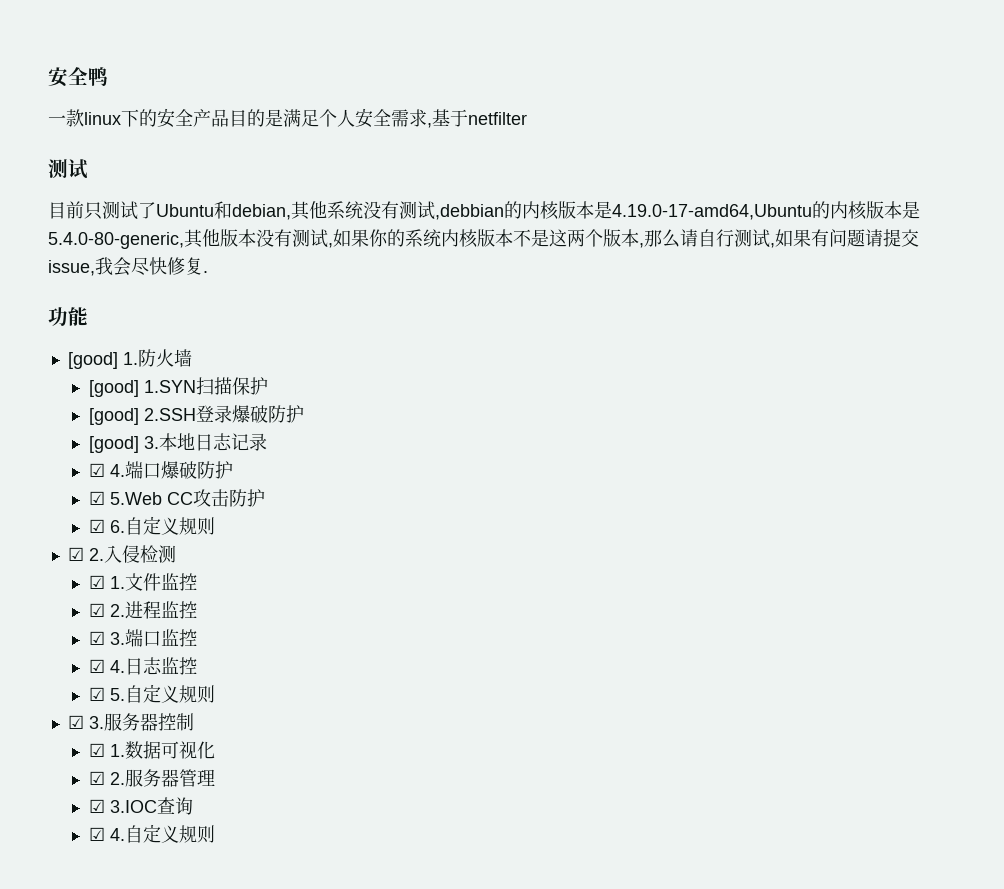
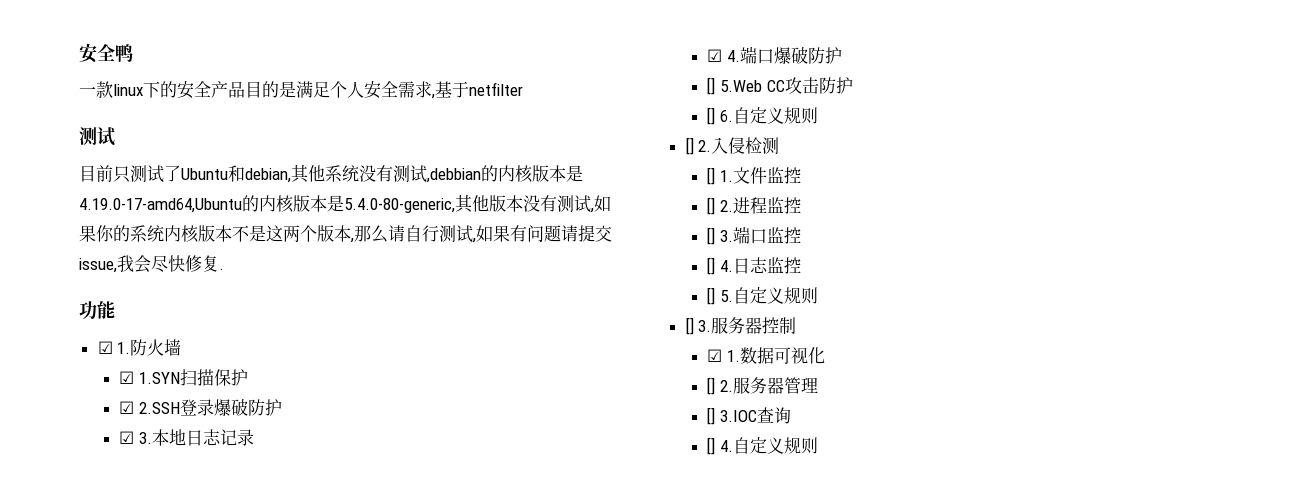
- [good] 1.防火墙
+ ☑ 1.防火墙
- [good] 1.SYN扫描保护
+ ☑ 1.SYN扫描保护
- [good] 2.SSH登录爆破防护
+ ☑ 2.SSH登录爆破防护
- [good] 3.本地日志记录
+ ☑ 3.本地日志记录
- ☑ 5.Web CC攻击防护
+ [] 5.Web CC攻击防护
- ☑ 6.自定义规则
+ [] 6.自定义规则
- ☑ 2.入侵检测
+ [] 2.入侵检测
- ☑ 1.文件监控
+ [] 1.文件监控
- ☑ 2.进程监控
+ [] 2.进程监控
- ☑ 3.端口监控
+ [] 3.端口监控
- ☑ 4.日志监控
+ [] 4.日志监控
- ☑ 5.自定义规则
+ [] 5.自定义规则
- ☑ 3.服务器控制
+ [] 3.服务器控制
- ☑ 2.服务器管理
+ [] 2.服务器管理
- ☑ 3.IOC查询
+ [] 3.IOC查询
- ☑ 4.自定义规则
+ [] 4.自定义规则

